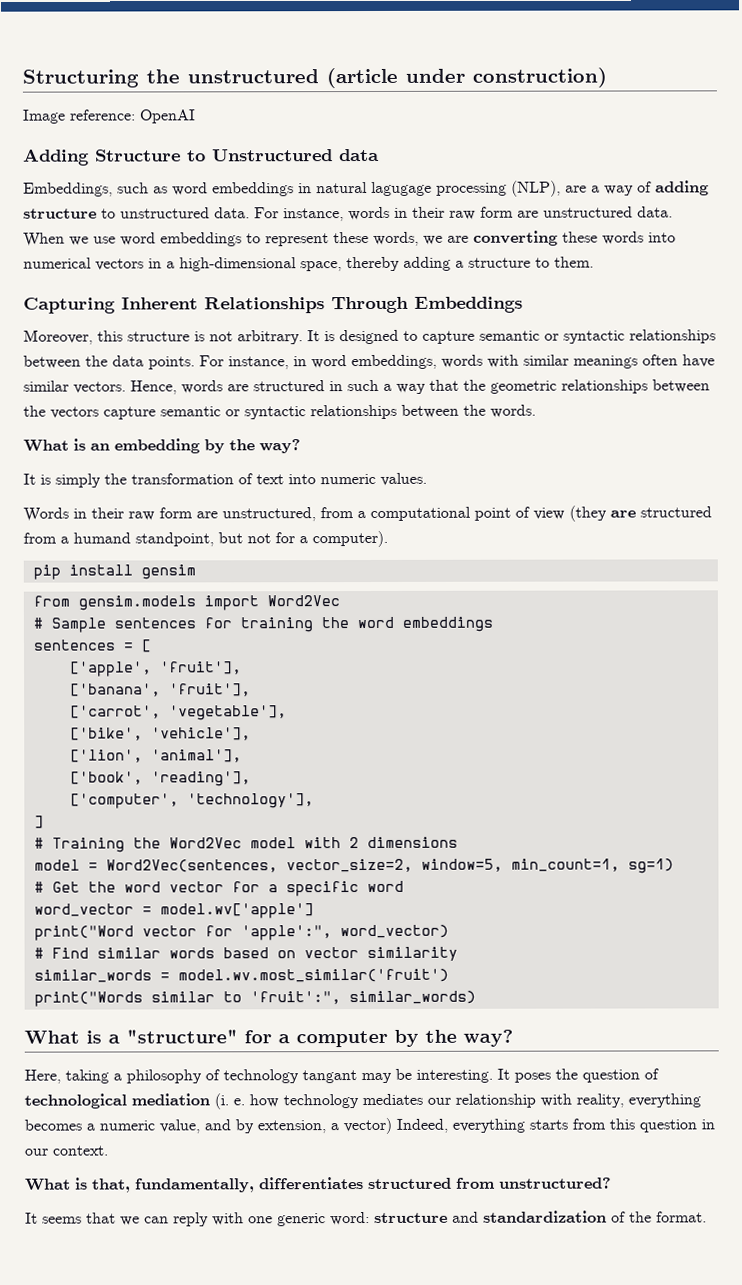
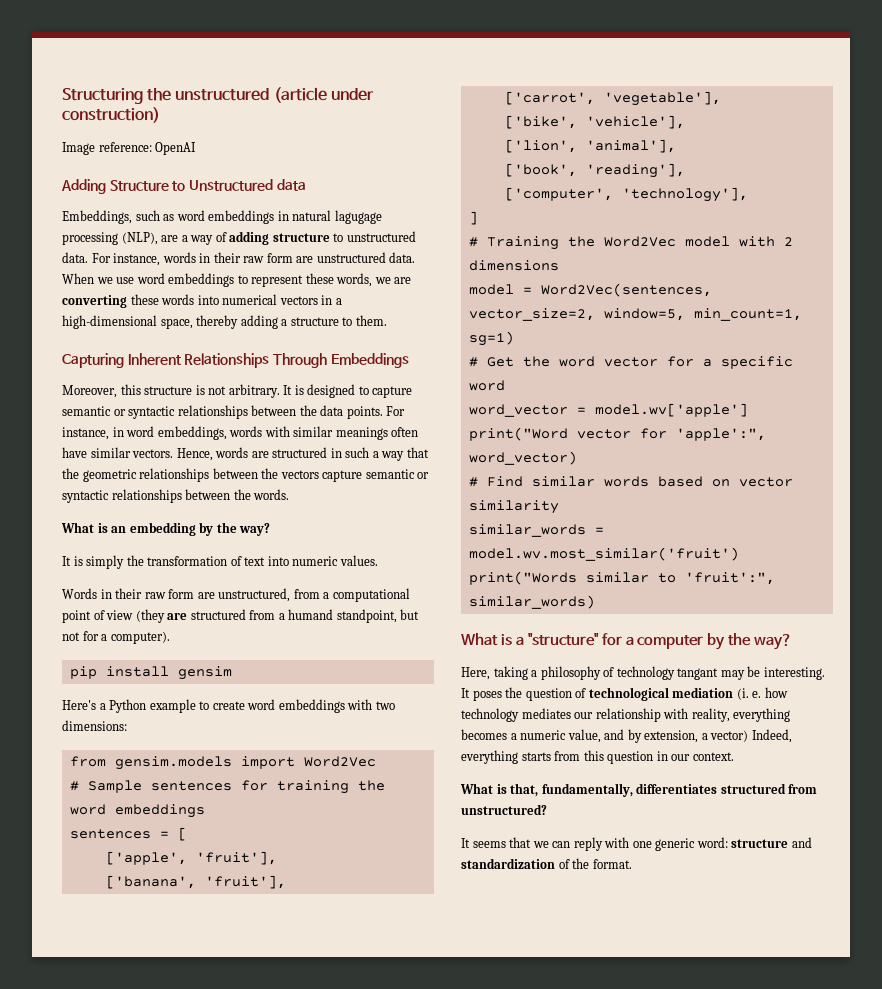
+ Here's a Python example to create word embeddings with two dimensions:

